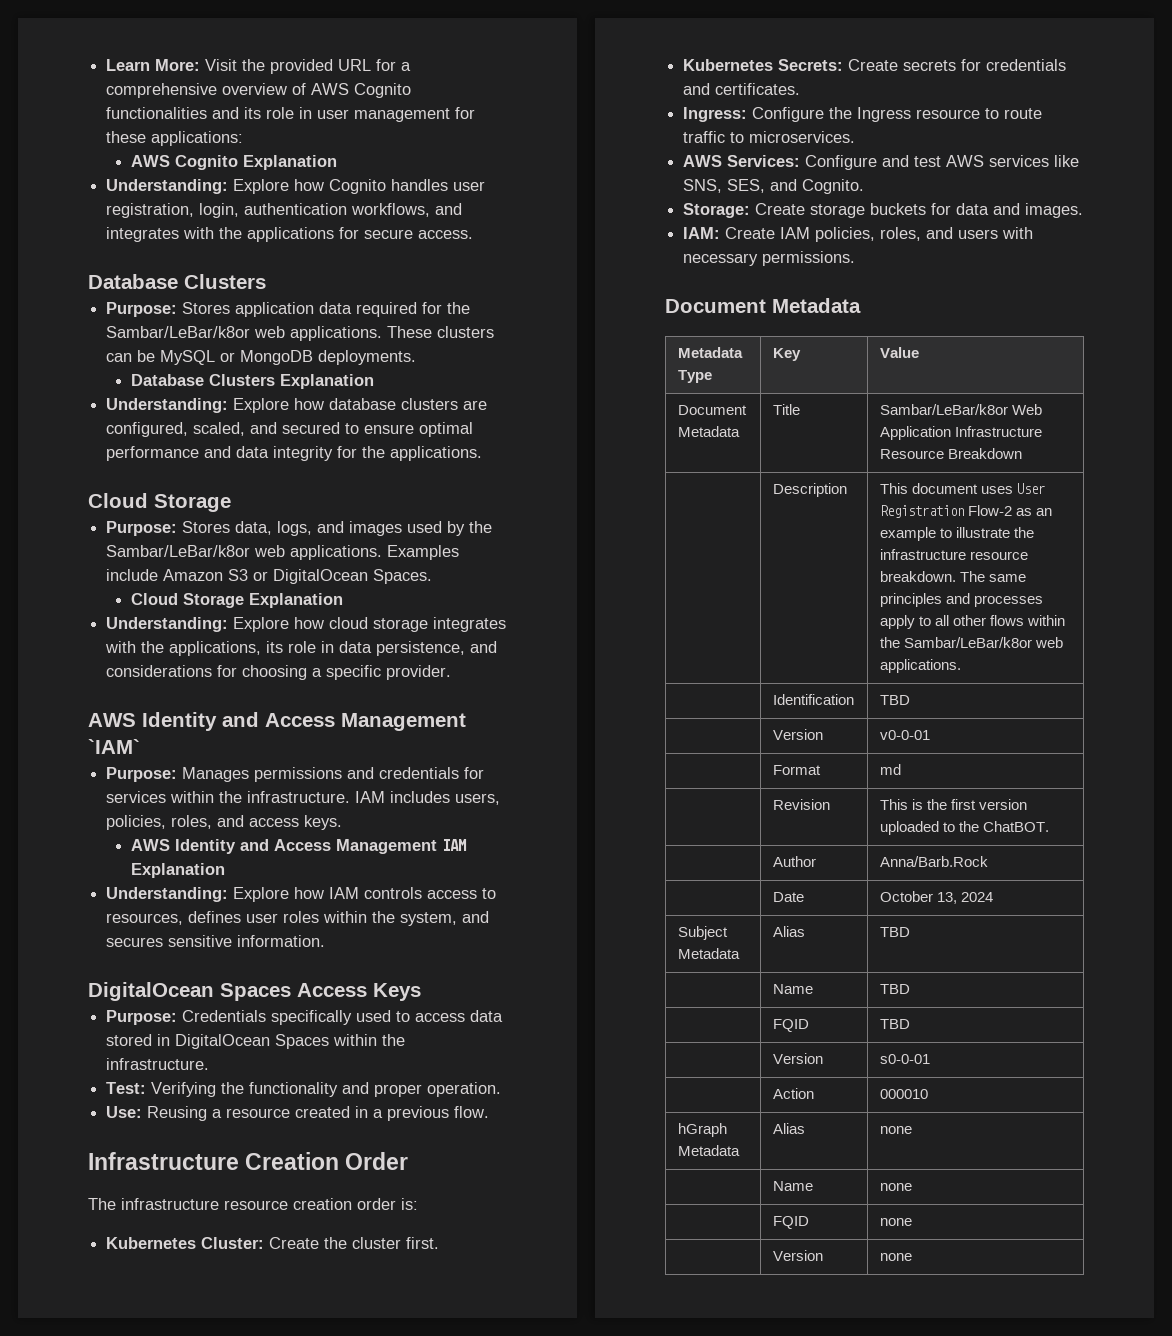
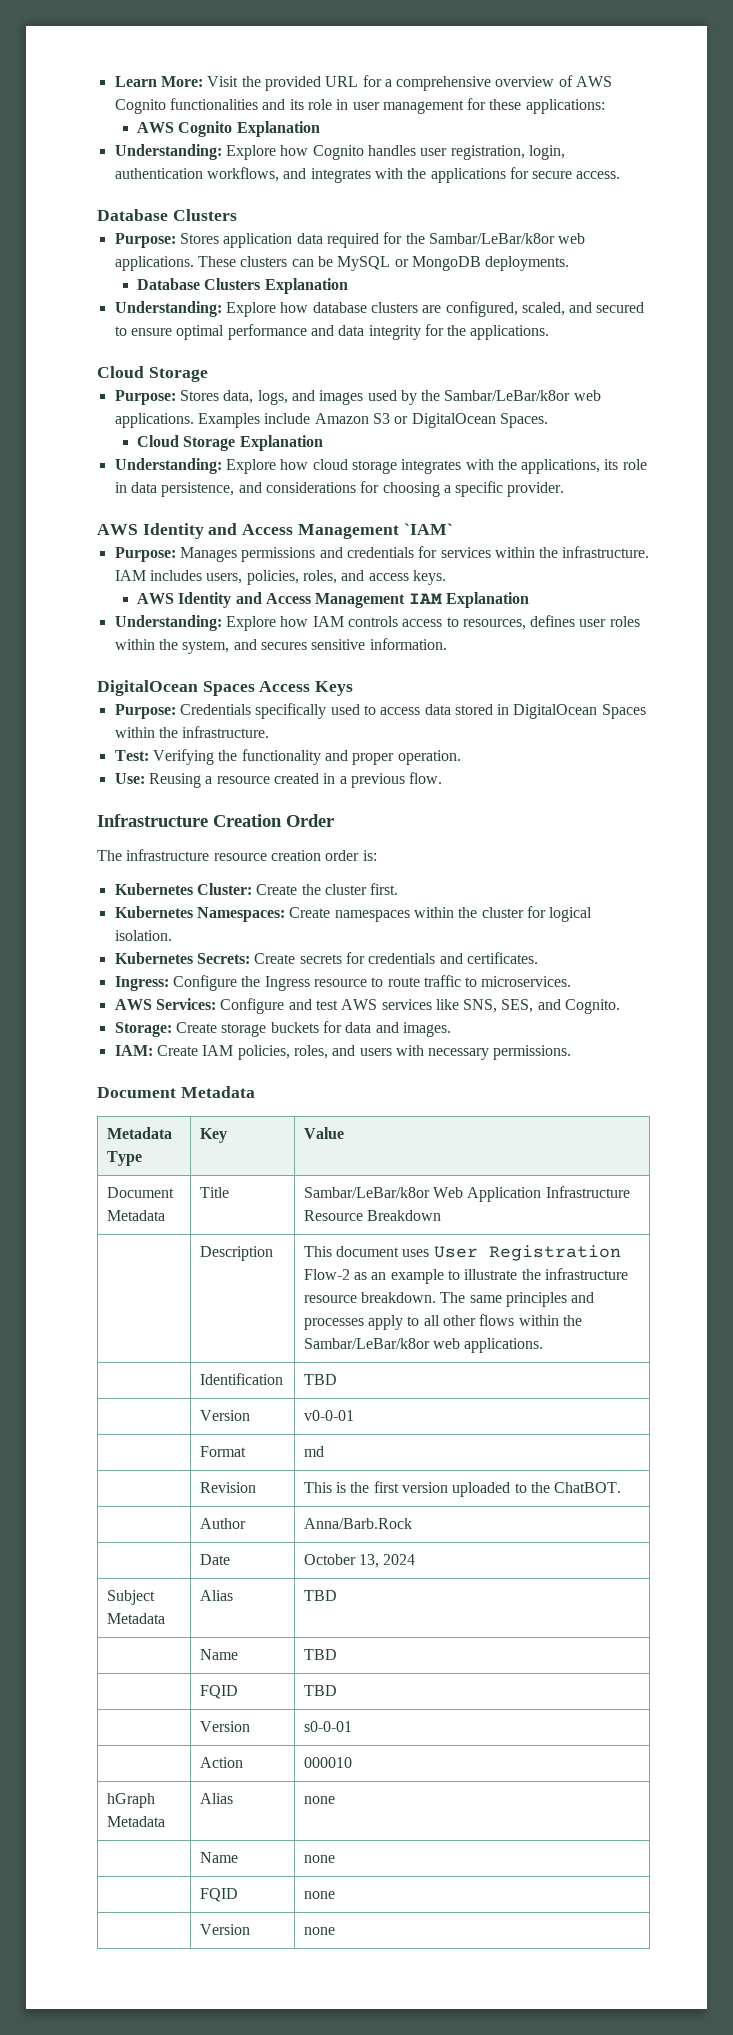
+ Kubernetes Namespaces: Create namespaces within the cluster for logical isolation.

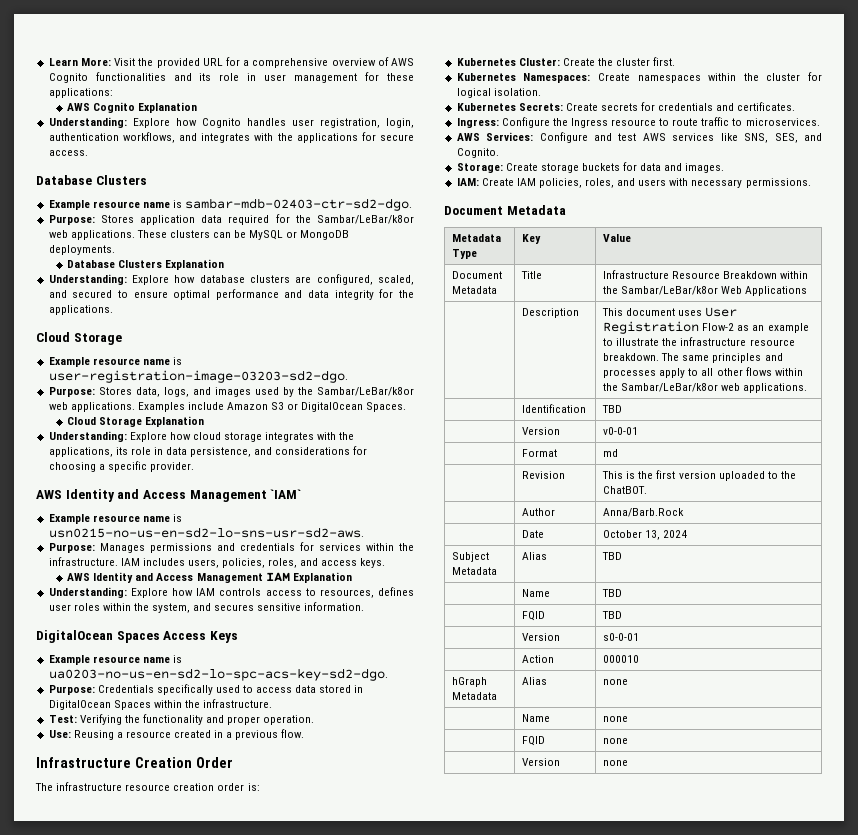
+ Example resource name is sambar-mdb-02403-ctr-sd2-dgo.
+ Example resource name is user-registration-image-03203-sd2-dgo.
+ Example resource name is usn0215-no-us-en-sd2-lo-sns-usr-sd2-aws.
+ Example resource name is ua0203-no-us-en-sd2-lo-spc-acs-key-sd2-dgo.
- Document Metadata | Title | Sambar/LeBar/k8or Web Application Infrastructure Resource Breakdown
+ Document Metadata | Title | Infrastructure Resource Breakdown within the Sambar/LeBar/k8or Web Applications

